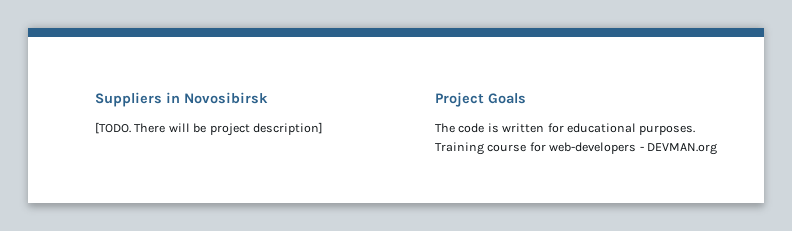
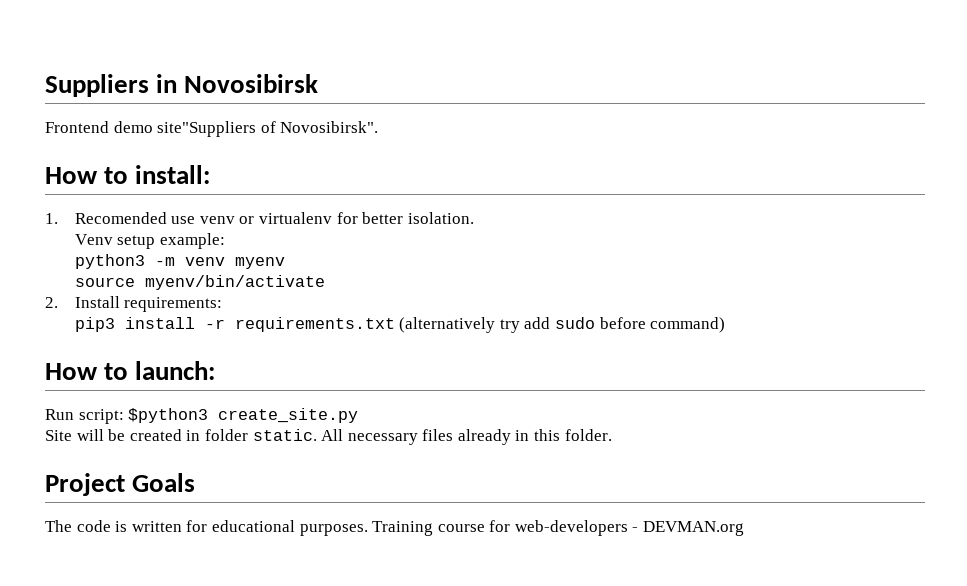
- [TODO. There will be project description]
+ Frontend demo site"Suppliers of Novosibirsk".
+ How to install:
+ 1. Recomended use venv or virtualenv for better isolation.
+ Venv setup example:
+ python3 -m venv myenv
+ source myenv/bin/activate
+ 2. Install requirements:
+ pip3 install -r requirements.txt (alternatively try add sudo before command)
+ How to launch:
+ Run script: $python3 create_site.py
+ Site will be created in folder static. All necessary files already in this folder.

